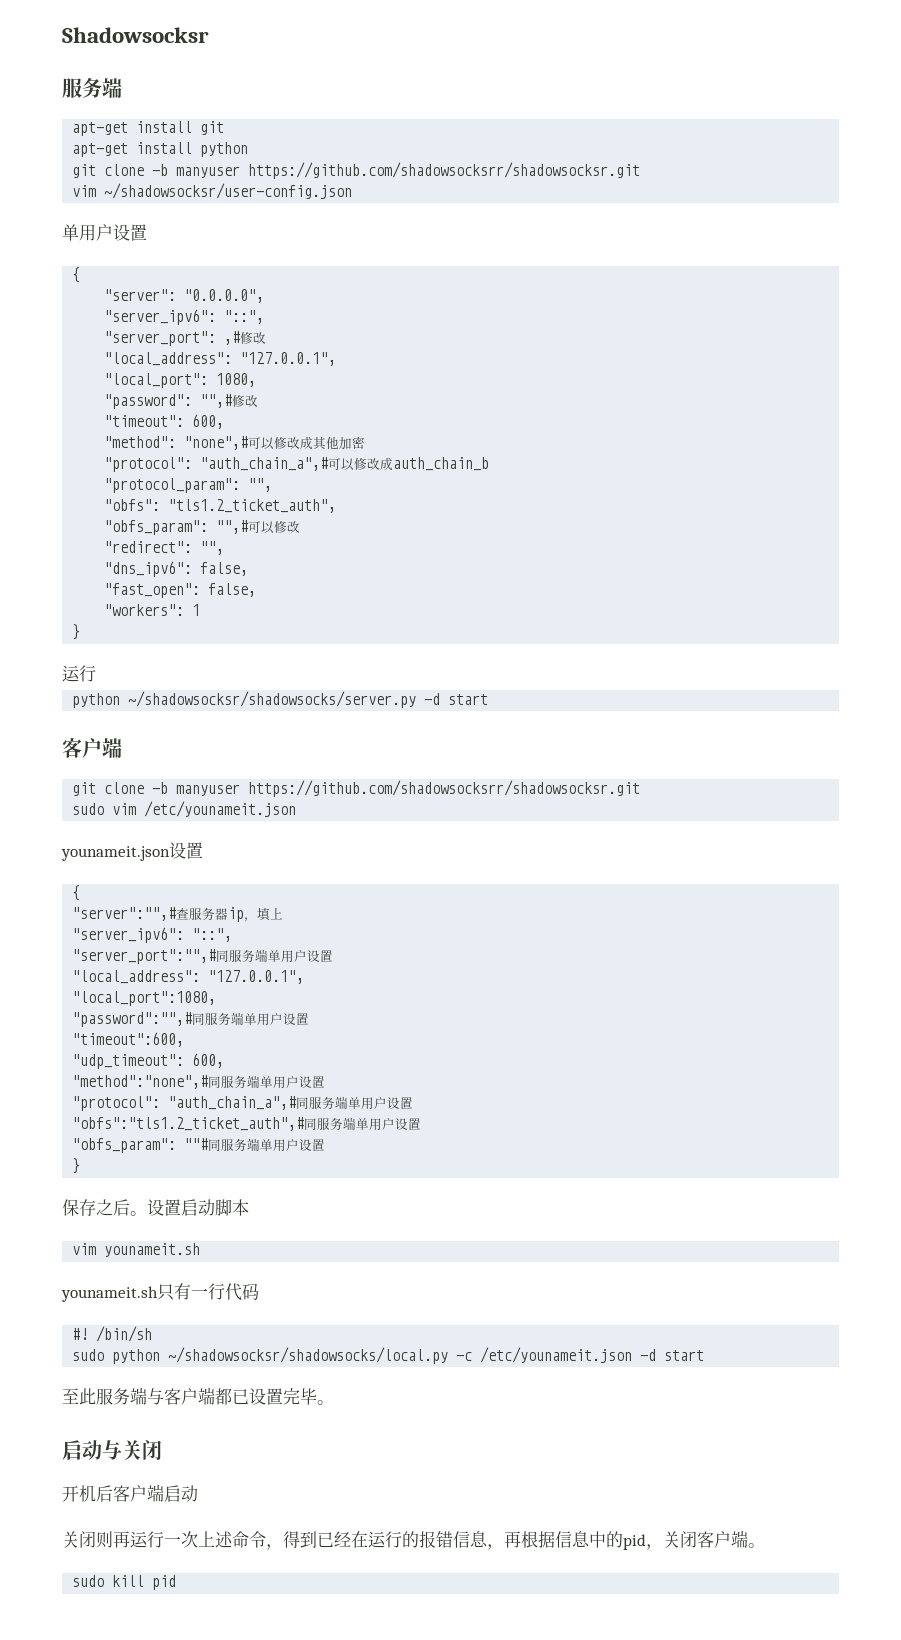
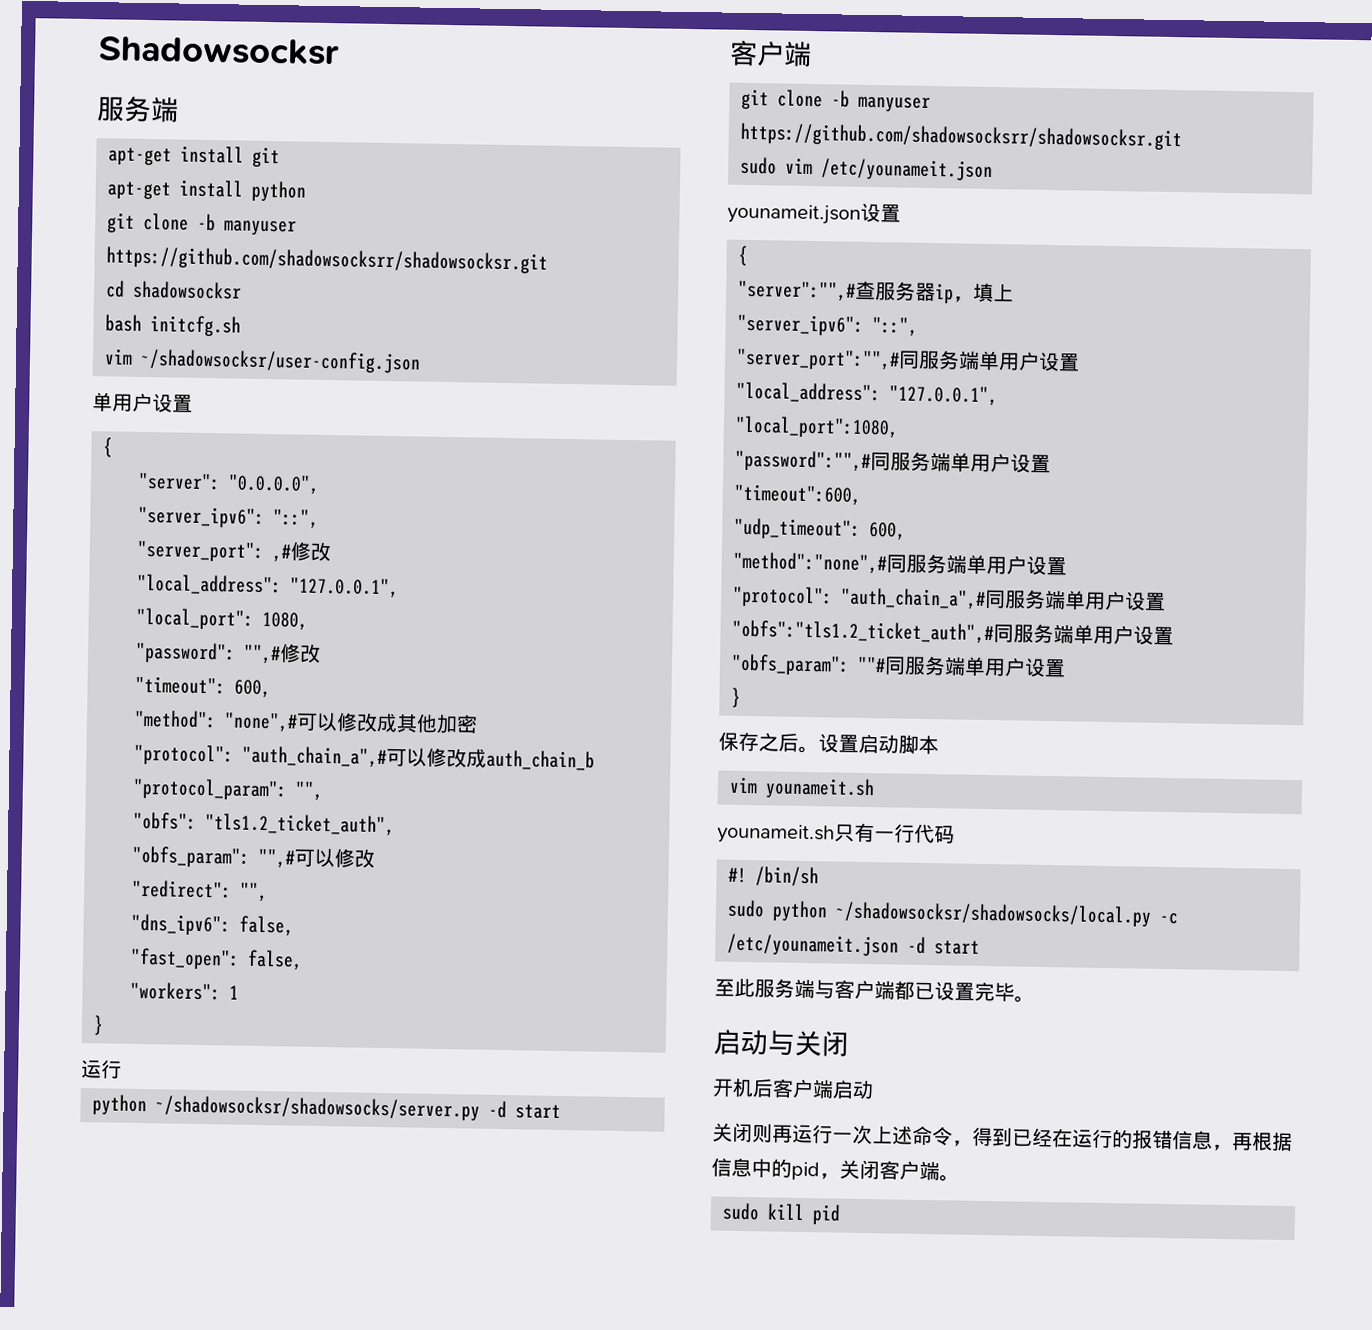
+ cd shadowsocksr
+ bash initcfg.sh

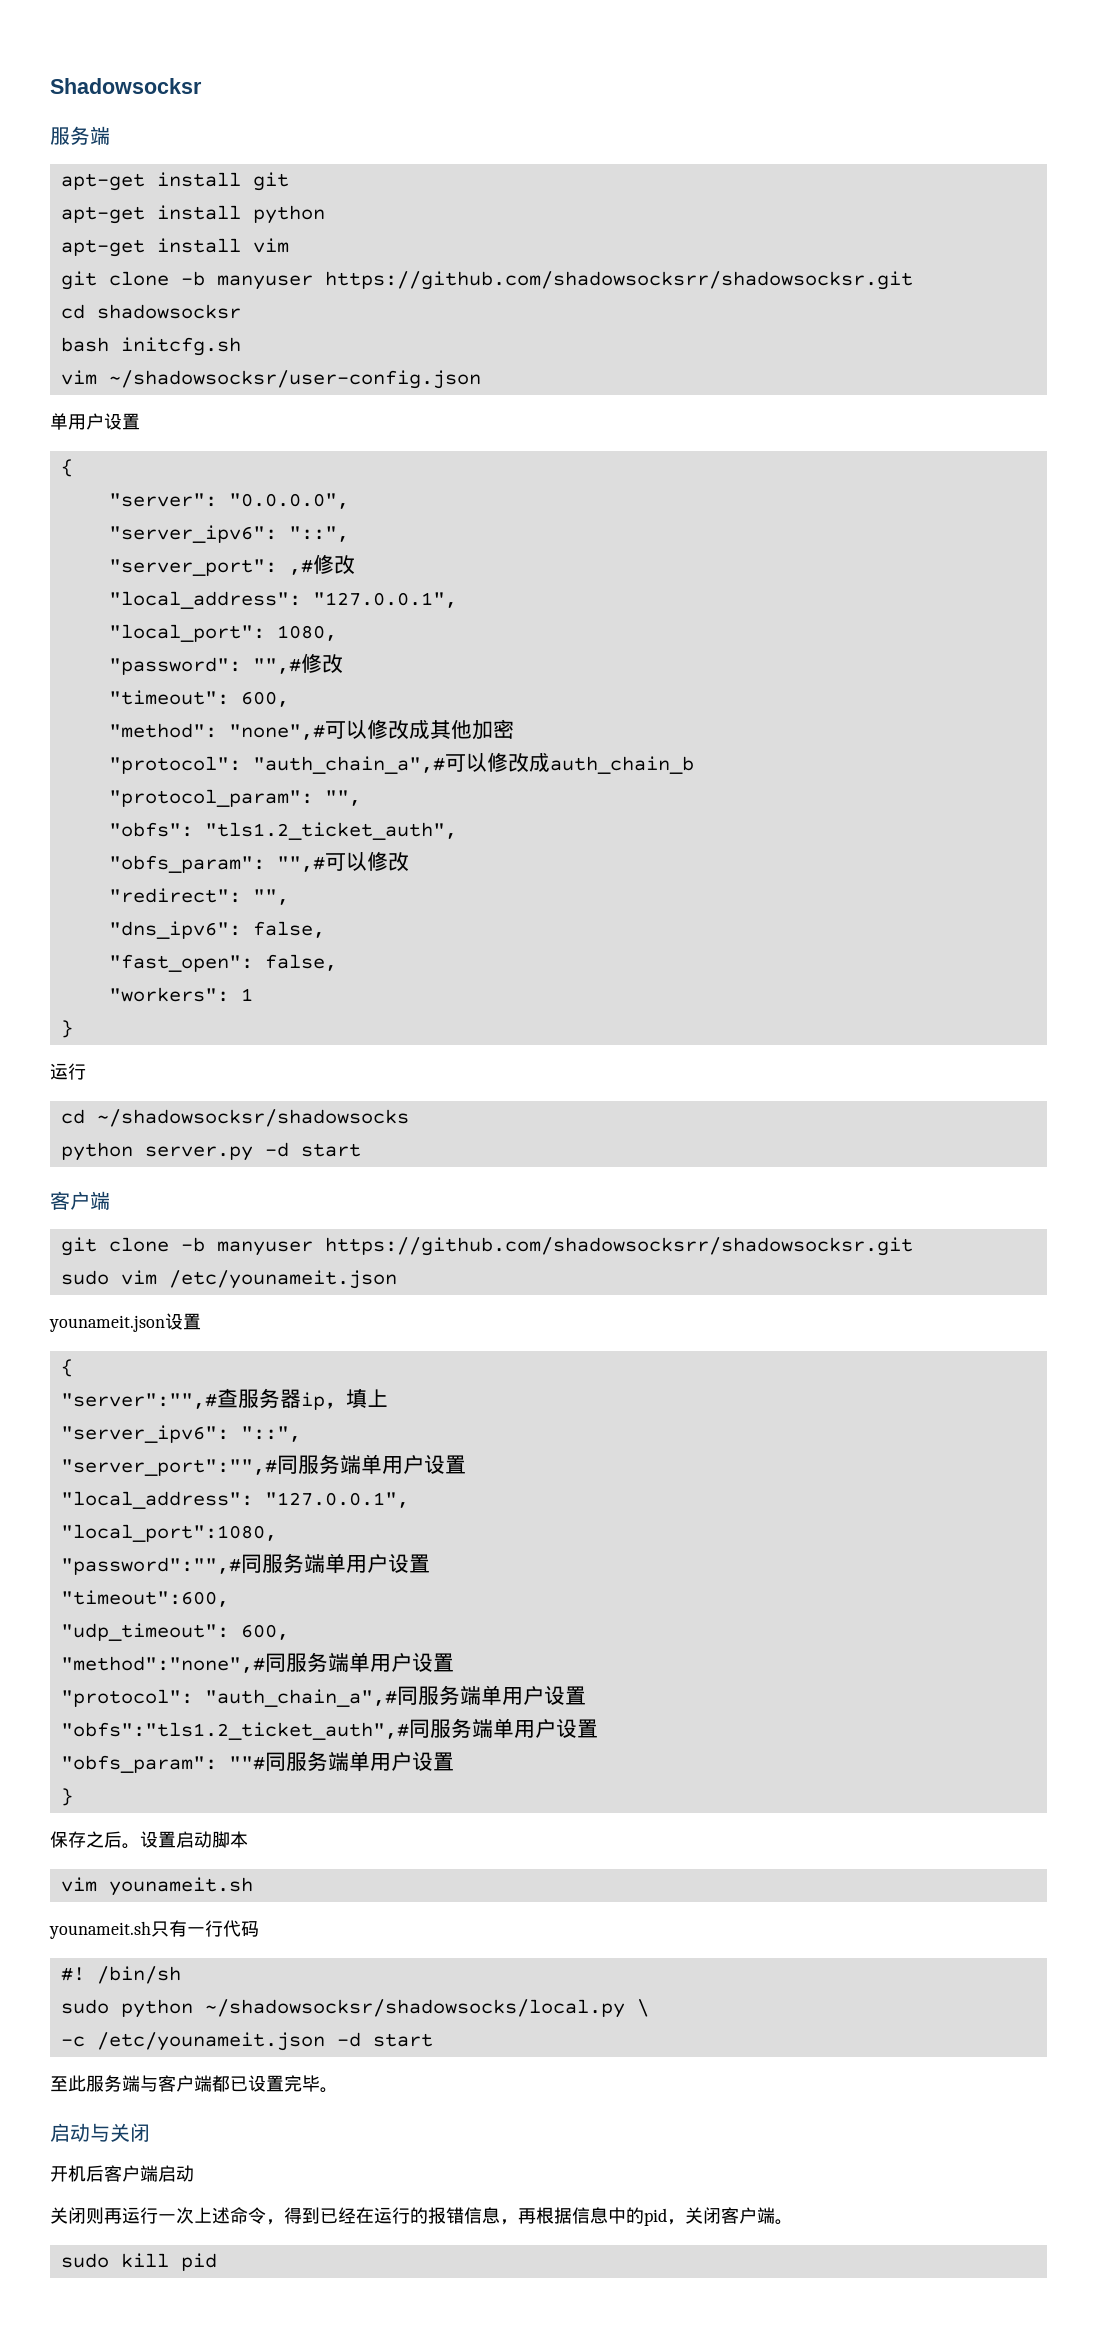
+ apt-get install vim
- python ~/shadowsocksr/shadowsocks/server.py -d start
+ cd ~/shadowsocksr/shadowsocks
+ python server.py -d start
- sudo python ~/shadowsocksr/shadowsocks/local.py -c /etc/younameit.json -d start
+ sudo python ~/shadowsocksr/shadowsocks/local.py \
+ -c /etc/younameit.json -d start

